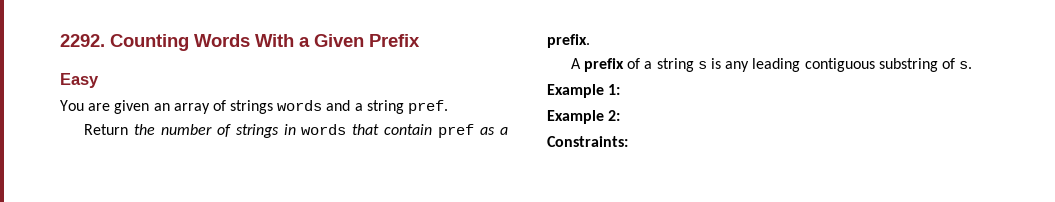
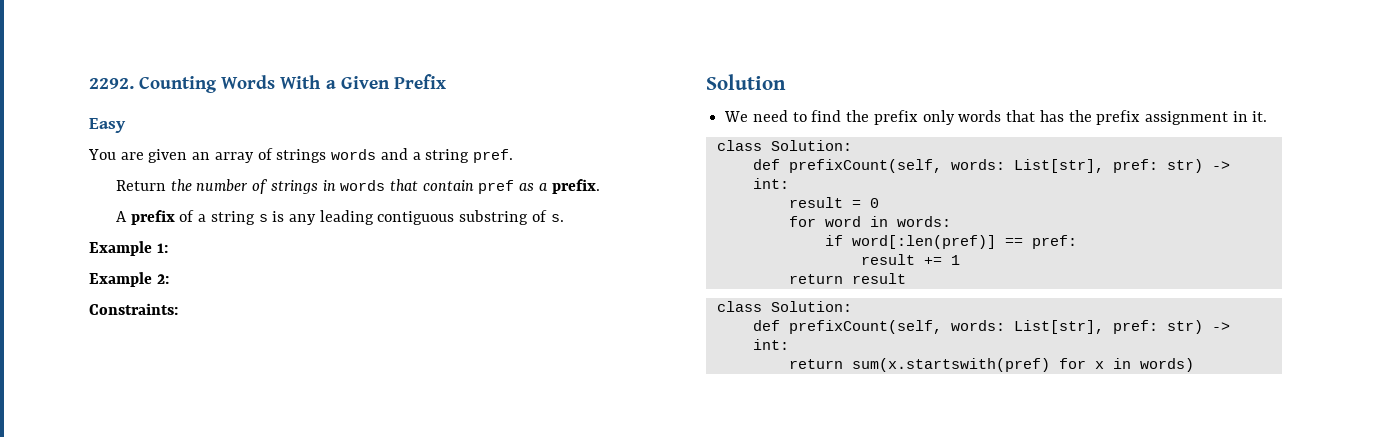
+ Solution
+ We need to find the prefix only words that has the prefix assignment in it.
+ class Solution:
+ def prefixCount(self, words: List[str], pref: str) -> int:
+ result = 0
+ for word in words:
+ if word[:len(pref)] == pref:
+ result += 1
+ return result
+ class Solution:
+ def prefixCount(self, words: List[str], pref: str) -> int:
+ return sum(x.startswith(pref) for x in words)

